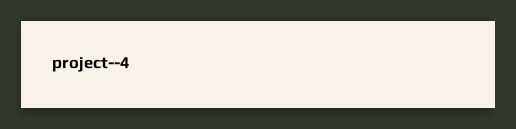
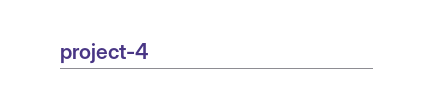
- project--4
+ project-4

